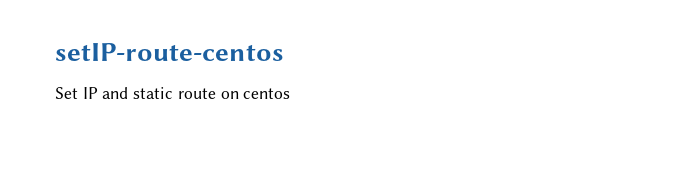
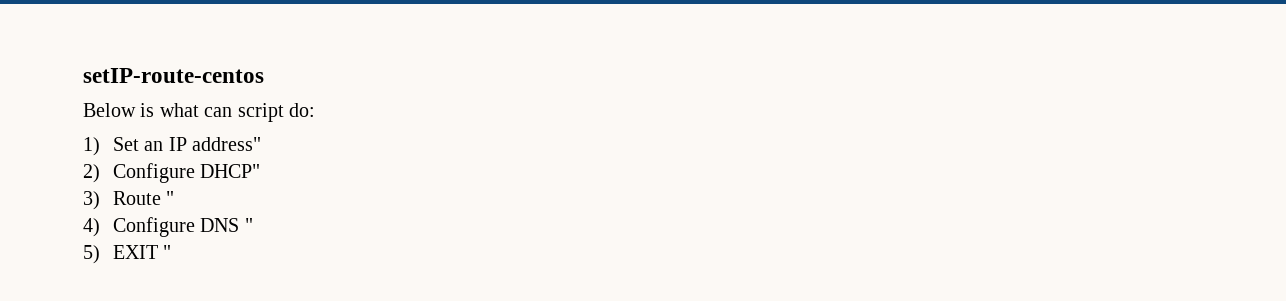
- Set IP and static route on centos
+ Below is what can script do:
+ 1) Set an IP address"
+ 2) Configure DHCP"
+ 3) Route "
+ 4) Configure DNS "
+ 5) EXIT "

